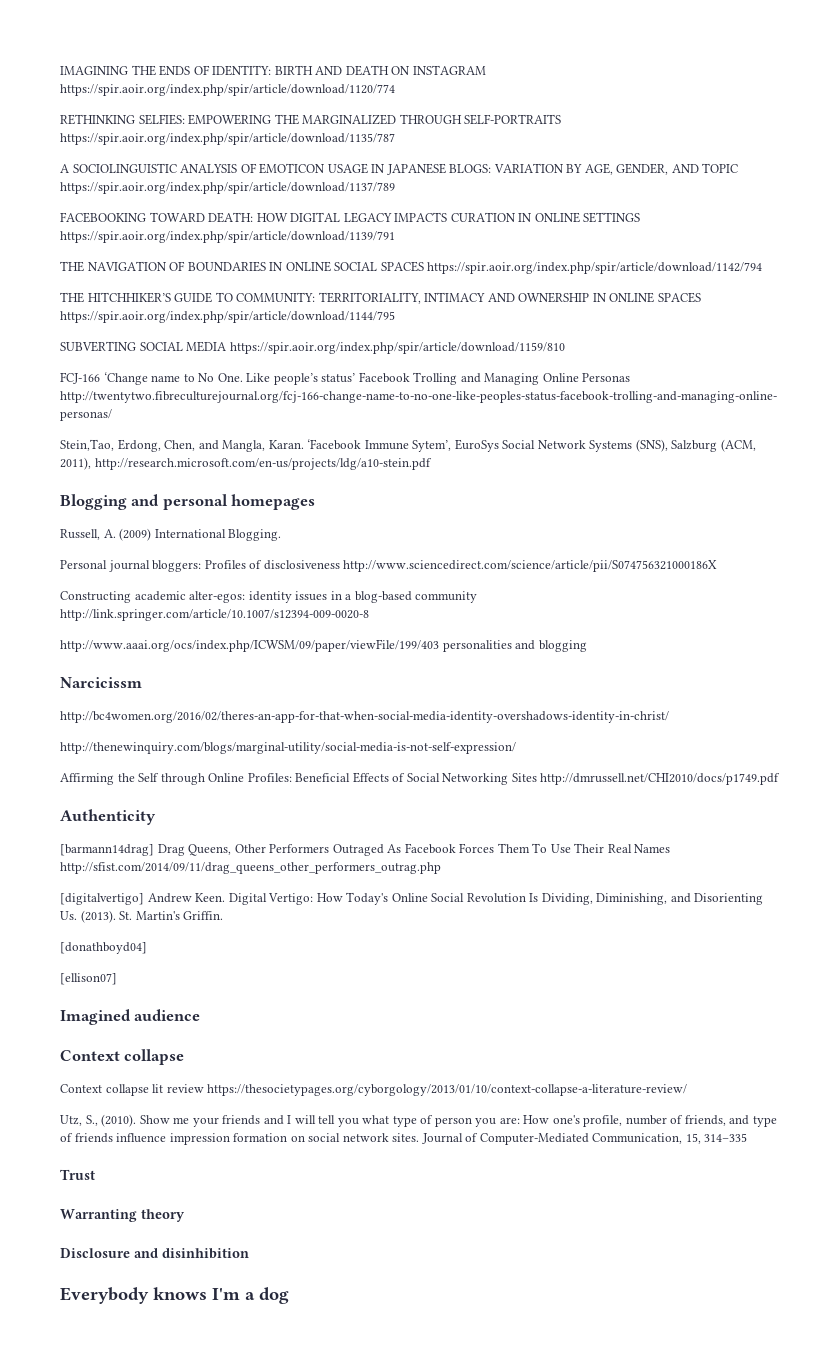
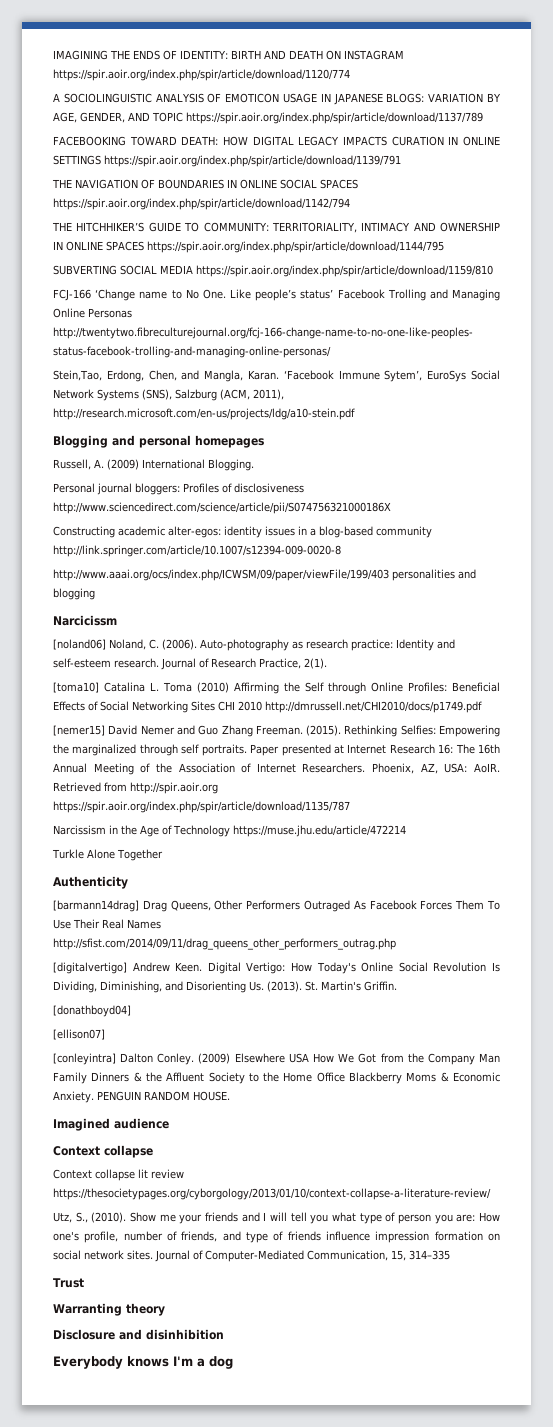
- RETHINKING SELFIES: EMPOWERING THE MARGINALIZED THROUGH SELF-PORTRAITS https://spir.aoir.org/index.php/spir/article/download/1135/787
- http://bc4women.org/2016/02/theres-an-app-for-that-when-social-media-identity-overshadows-identity-in-christ/
- http://thenewinquiry.com/blogs/marginal-utility/social-media-is-not-self-expression/
- Affirming the Self through Online Profiles: Beneficial Effects of Social Networking Sites http://dmrussell.net/CHI2010/docs/p1749.pdf
+ [noland06] Noland, C. (2006). Auto-photography as research practice: Identity and self-esteem research. Journal of Research Practice, 2(1).
+ [toma10] Catalina L. Toma (2010) Affirming the Self through Online Profiles: Beneficial Effects of Social Networking Sites CHI 2010 http://dmrussell.net/CHI2010/docs/p1749.pdf
+ [nemer15] David Nemer and Guo Zhang Freeman. (2015). Rethinking Selfies: Empowering the marginalized through self portraits. Paper presented at Internet Research 16: The 16th Annual Meeting of the Association of Internet Researchers. Phoenix, AZ, USA: AoIR. Retrieved from http://spir.aoir.org https://spir.aoir.org/index.php/spir/article/download/1135/787
+ Narcissism in the Age of Technology https://muse.jhu.edu/article/472214
+ Turkle Alone Together
+ [conleyintra] Dalton Conley. (2009) Elsewhere USA How We Got from the Company Man Family Dinners & the Affluent Society to the Home Office Blackberry Moms & Economic Anxiety. PENGUIN RANDOM HOUSE.

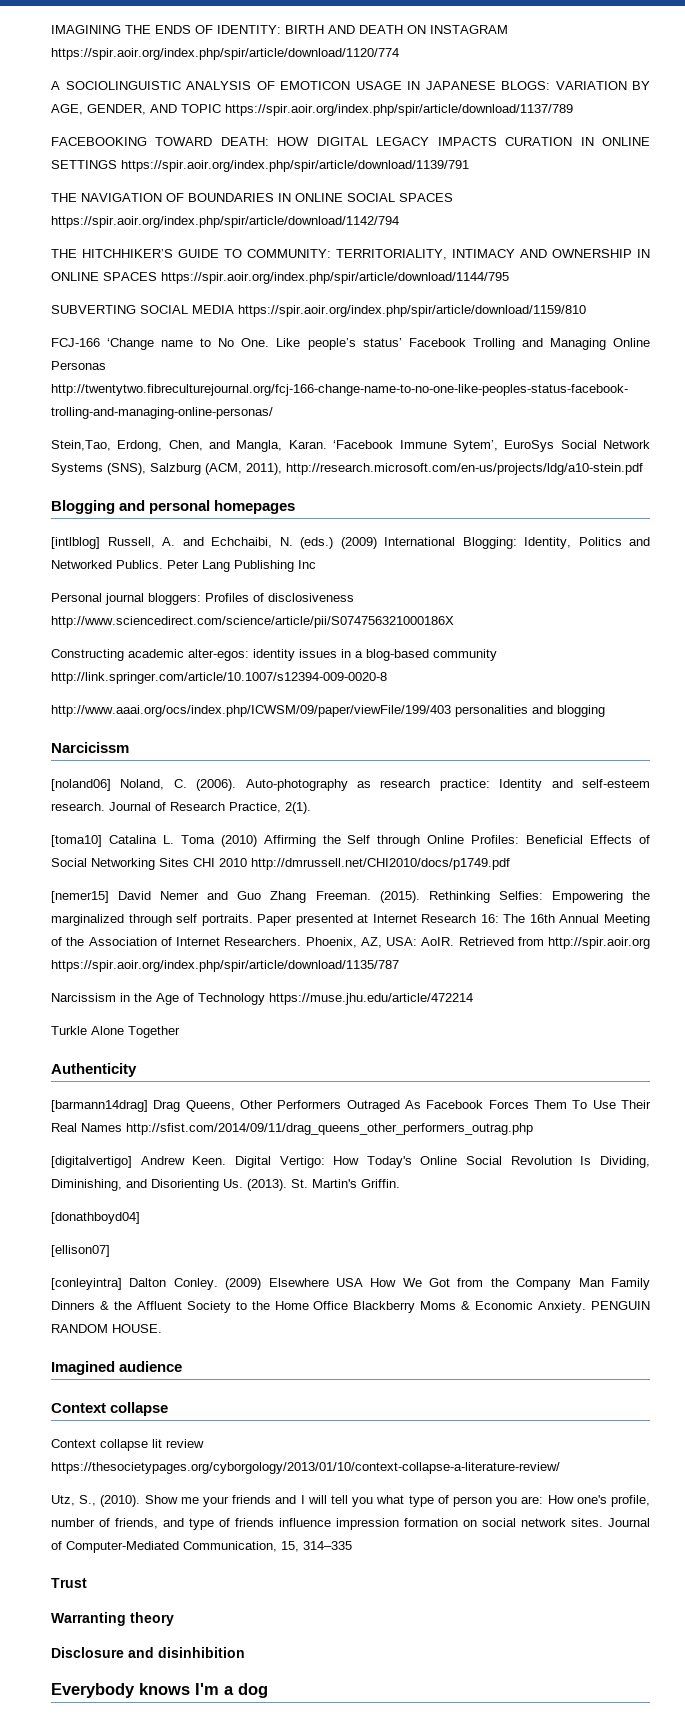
- Russell, A. (2009) International Blogging.
+ [intlblog] Russell, A. and Echchaibi, N. (eds.) (2009) International Blogging: Identity, Politics and Networked Publics. Peter Lang Publishing Inc

